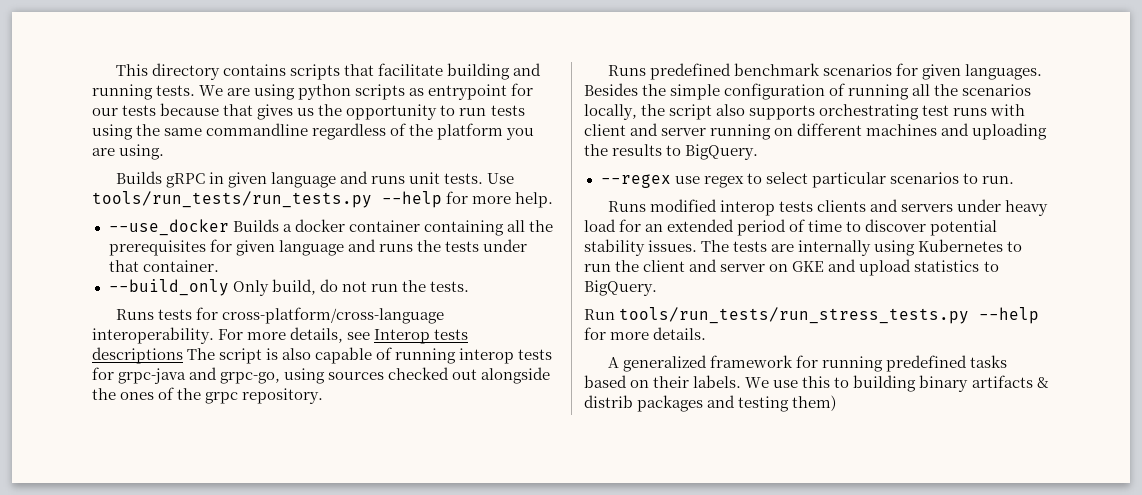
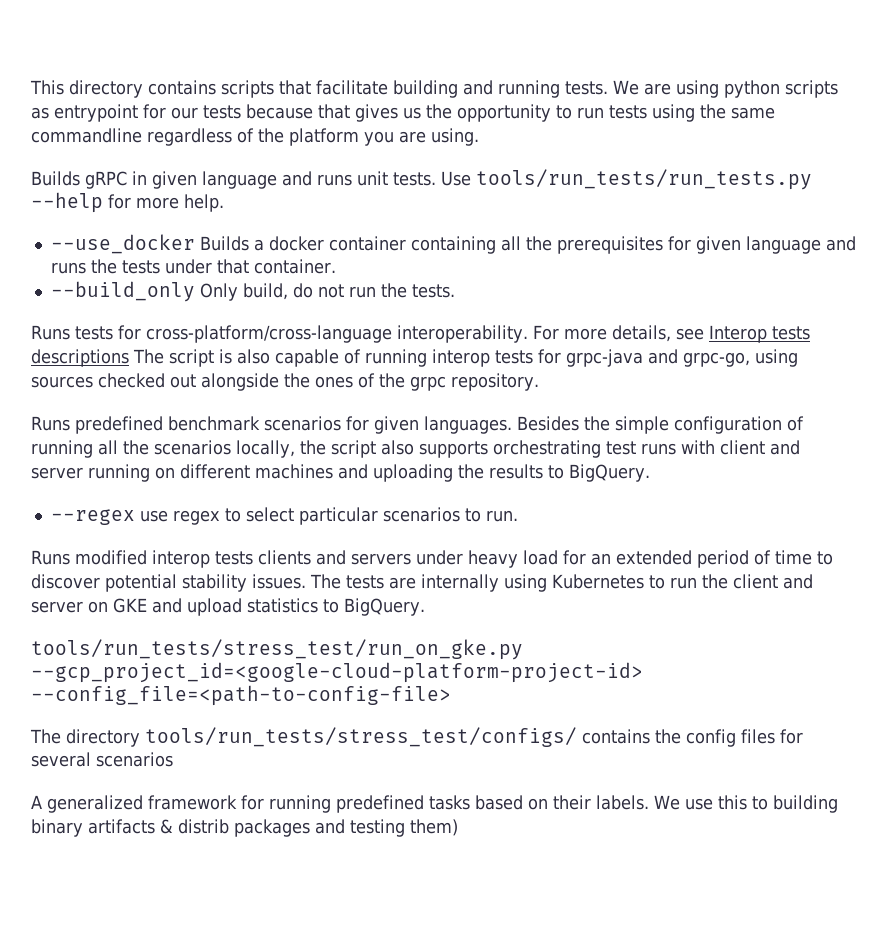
- Run tools/run_tests/run_stress_tests.py --help for more details.
+ tools/run_tests/stress_test/run_on_gke.py --gcp_project_id=<google-cloud-platform-project-id> --config_file=<path-to-config-file>
+ The directory tools/run_tests/stress_test/configs/ contains the config files for several scenarios

